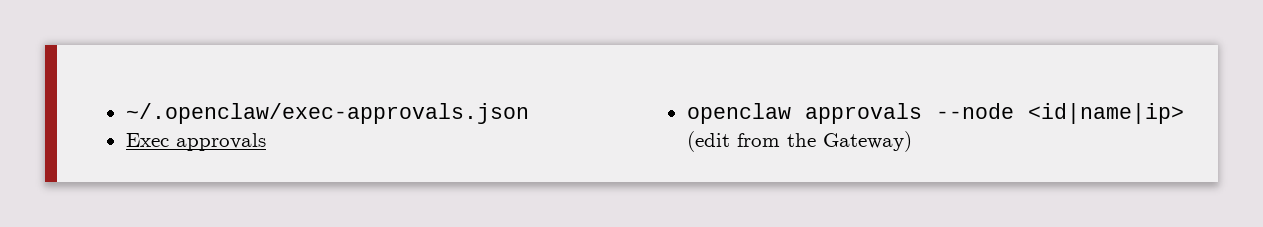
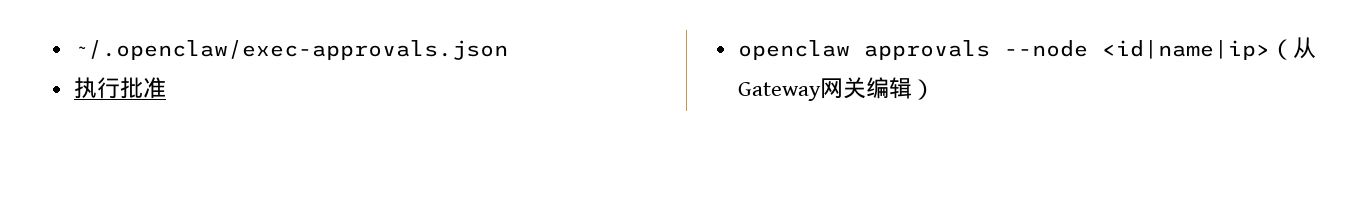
- Exec approvals
+ 执行批准
- openclaw approvals --node <id|name|ip> (edit from the Gateway)
+ openclaw approvals --node <id|name|ip>（从Gateway网关编辑）

